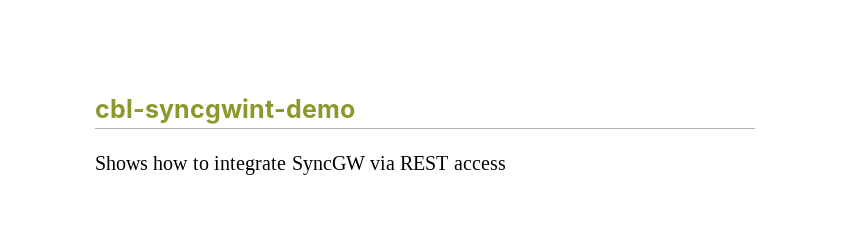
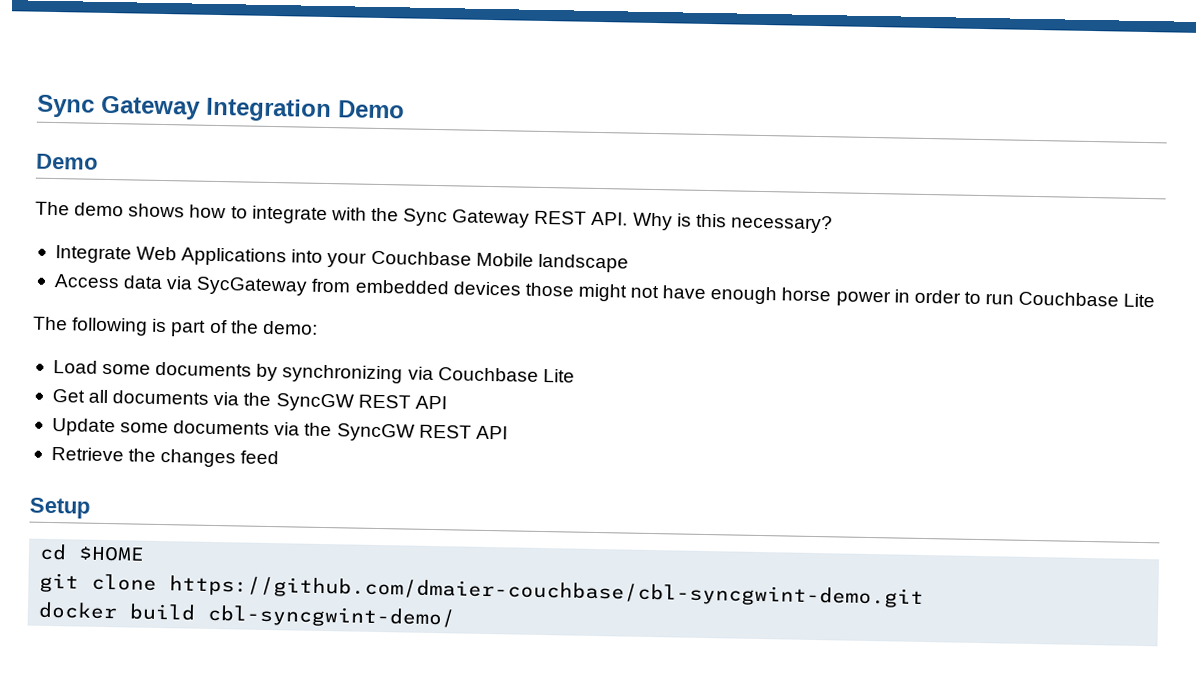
- cbl-syncgwint-demo
- Shows how to integrate SyncGW via REST access
+ Sync Gateway Integration Demo
+ Demo
+ The demo shows how to integrate with the Sync Gateway REST API. Why is this necessary?
+ Integrate Web Applications into your Couchbase Mobile landscape
+ Access data via SycGateway from embedded devices those might not have enough horse power in order to run Couchbase Lite
+ The following is part of the demo:
+ Load some documents by synchronizing via Couchbase Lite
+ Get all documents via the SyncGW REST API
+ Update some documents via the SyncGW REST API
+ Retrieve the changes feed
+ Setup
+ cd $HOME
+ git clone https://github.com/dmaier-couchbase/cbl-syncgwint-demo.git
+ docker build cbl-syncgwint-demo/

